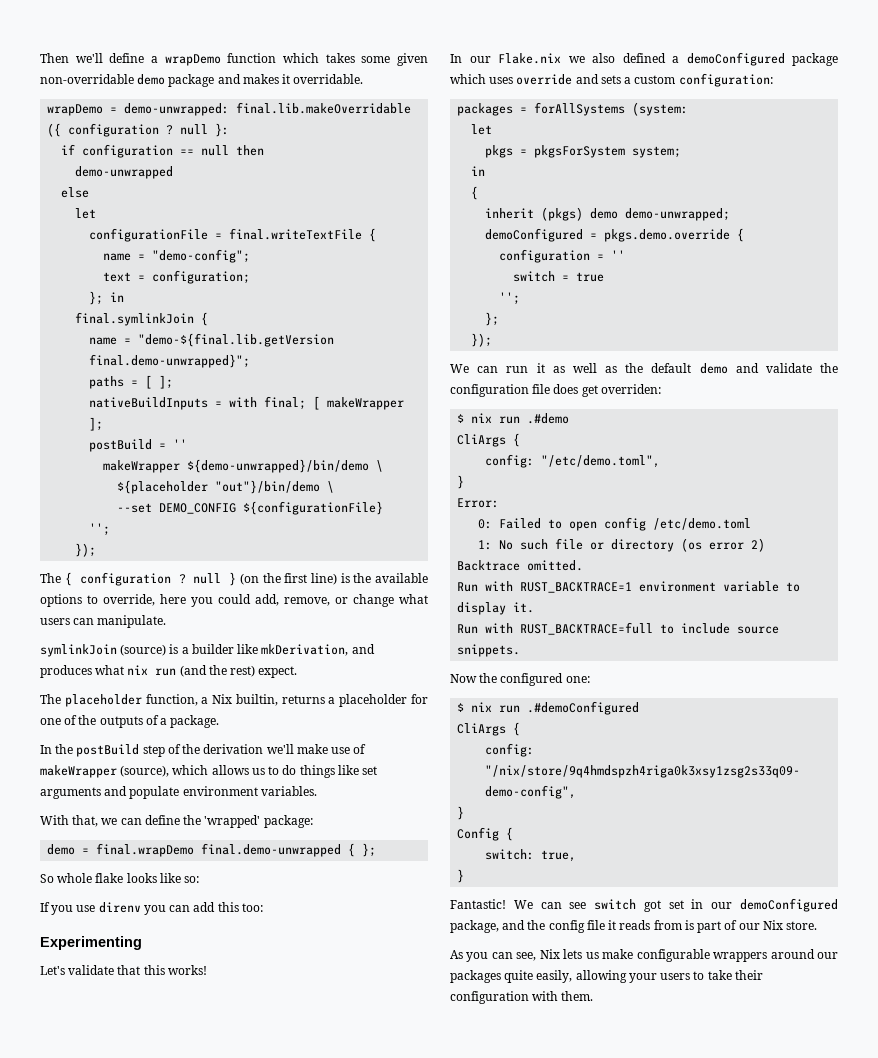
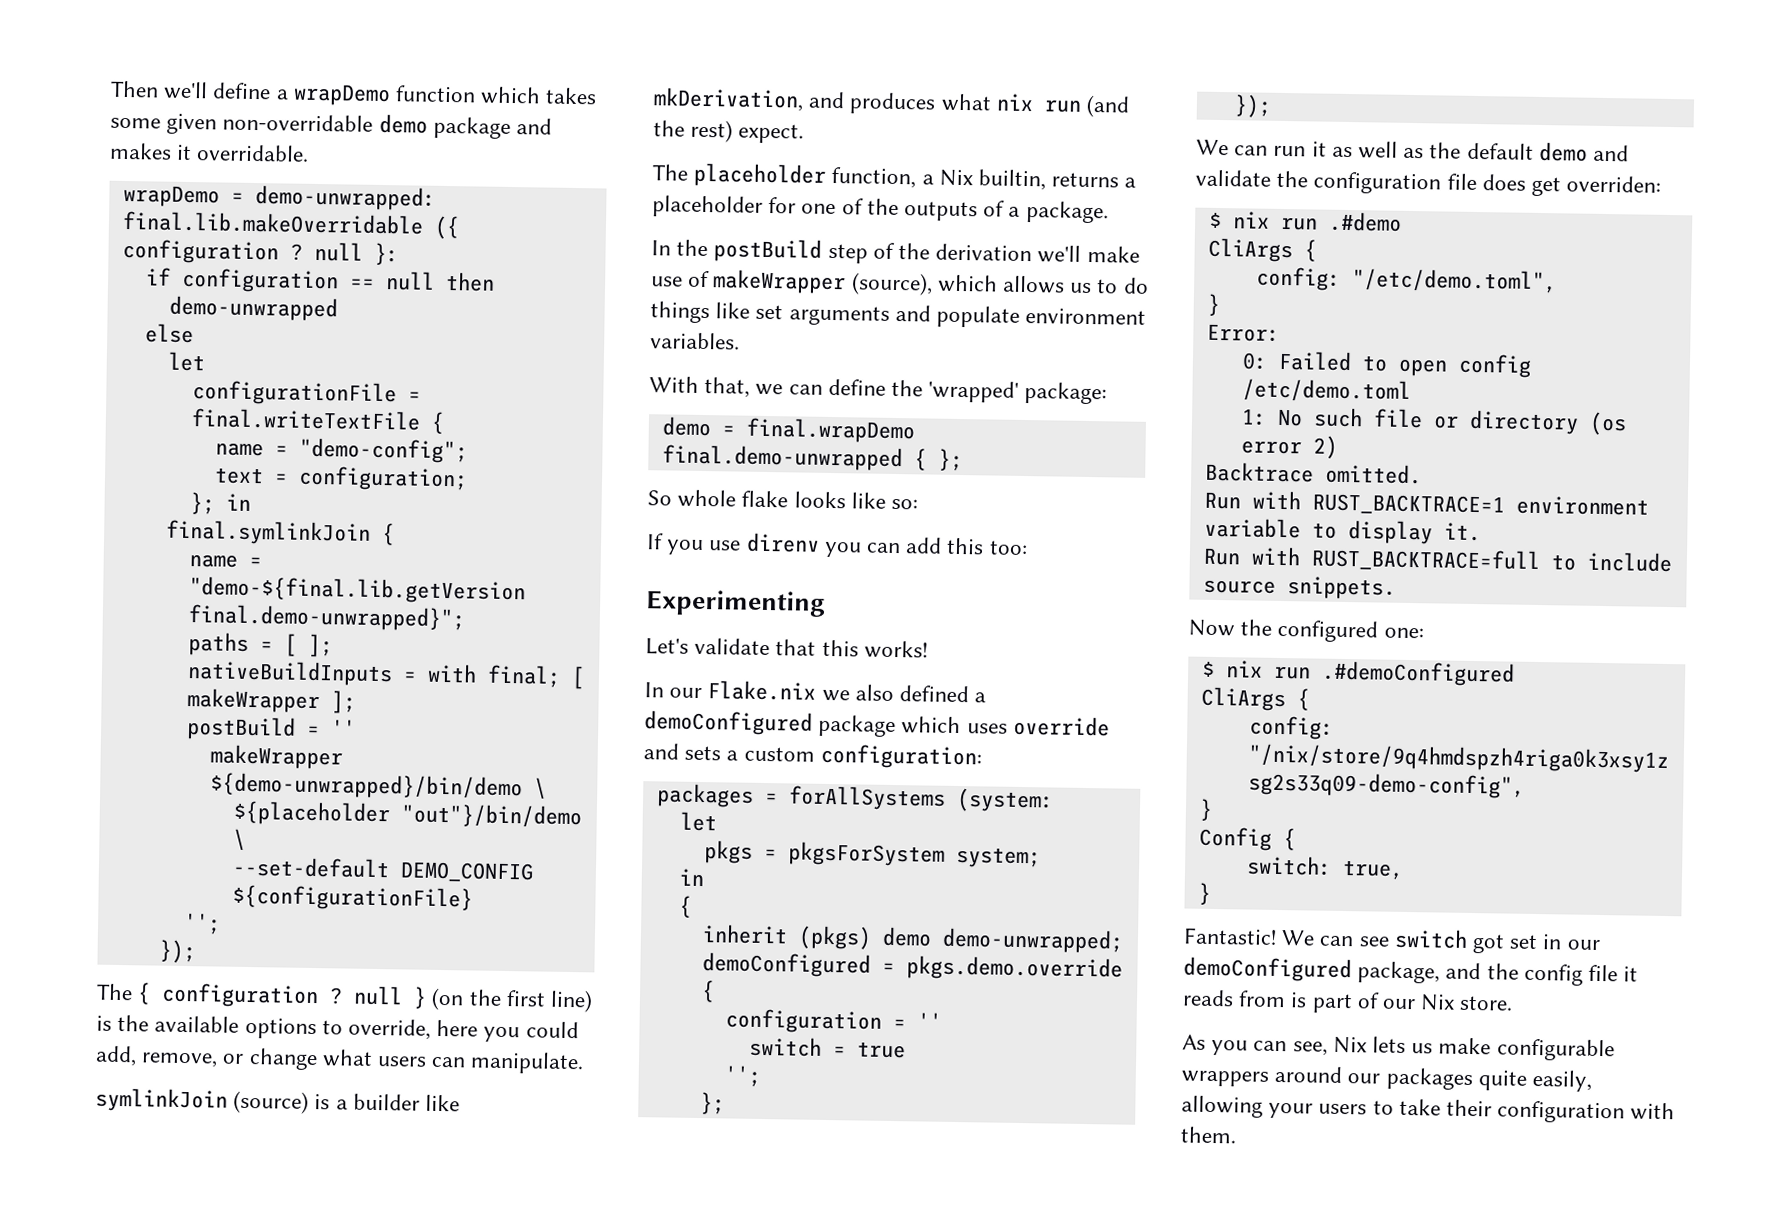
- --set DEMO_CONFIG ${configurationFile}
+ --set-default DEMO_CONFIG ${configurationFile}

